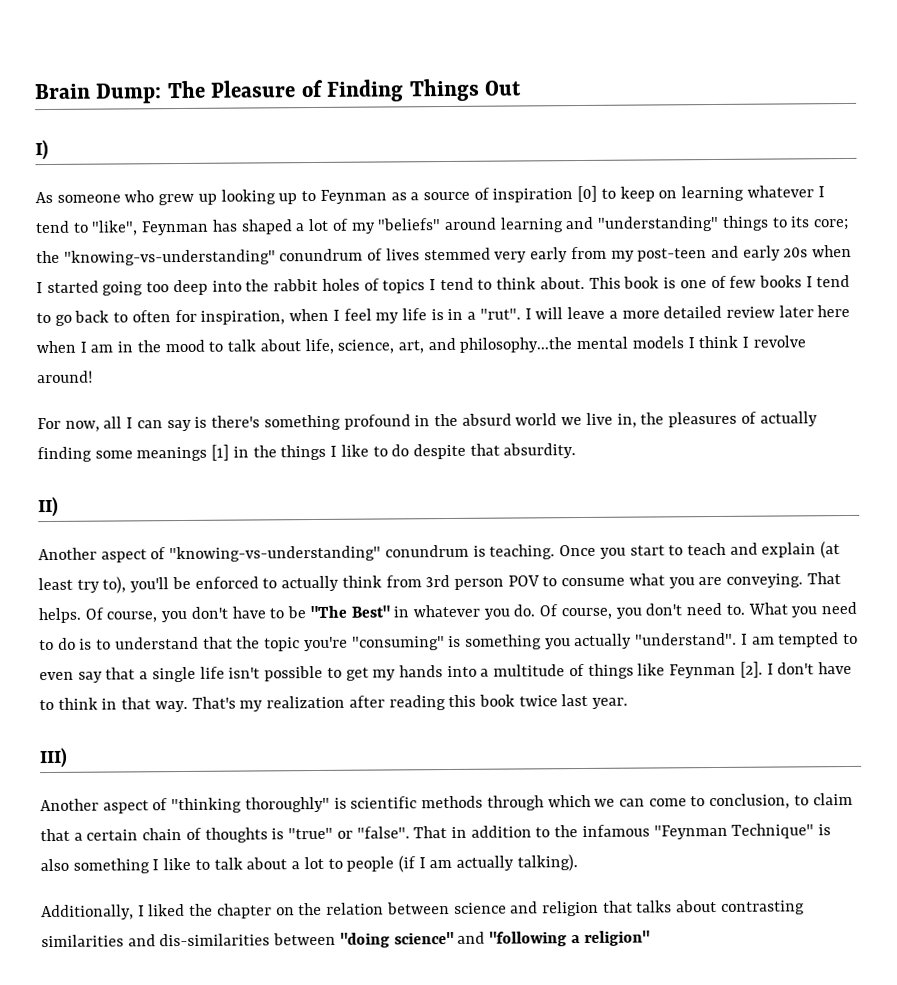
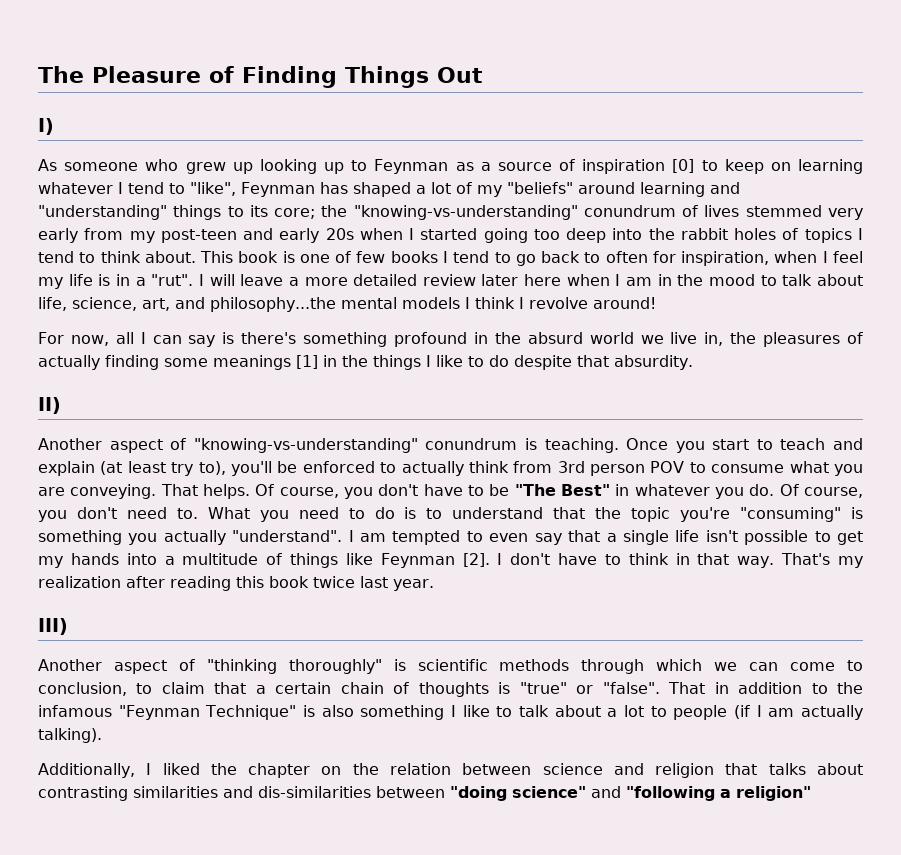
- Brain Dump: The Pleasure of Finding Things Out
+ The Pleasure of Finding Things Out

